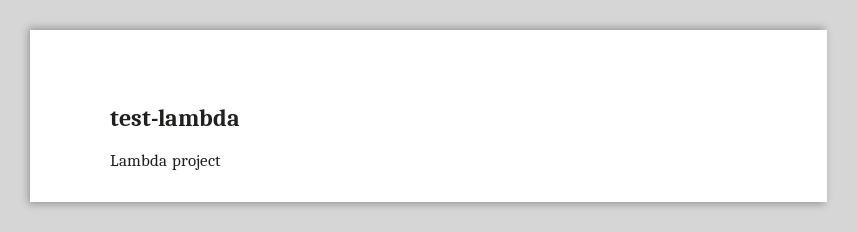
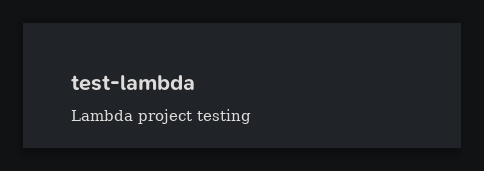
- Lambda project
+ Lambda project testing

